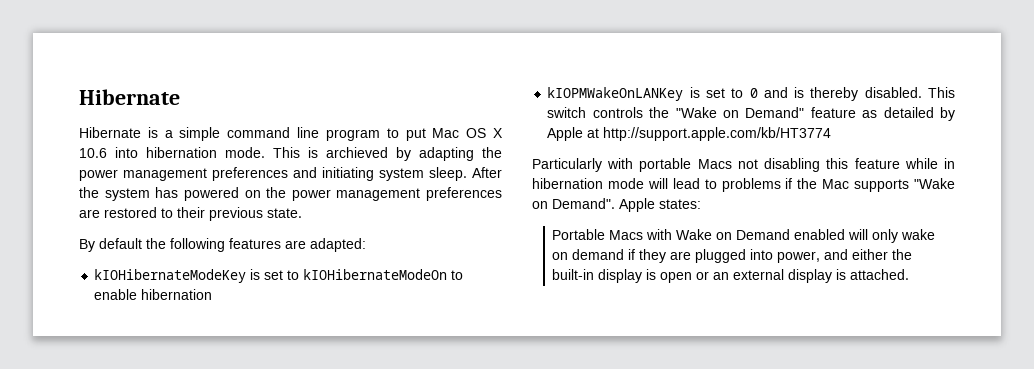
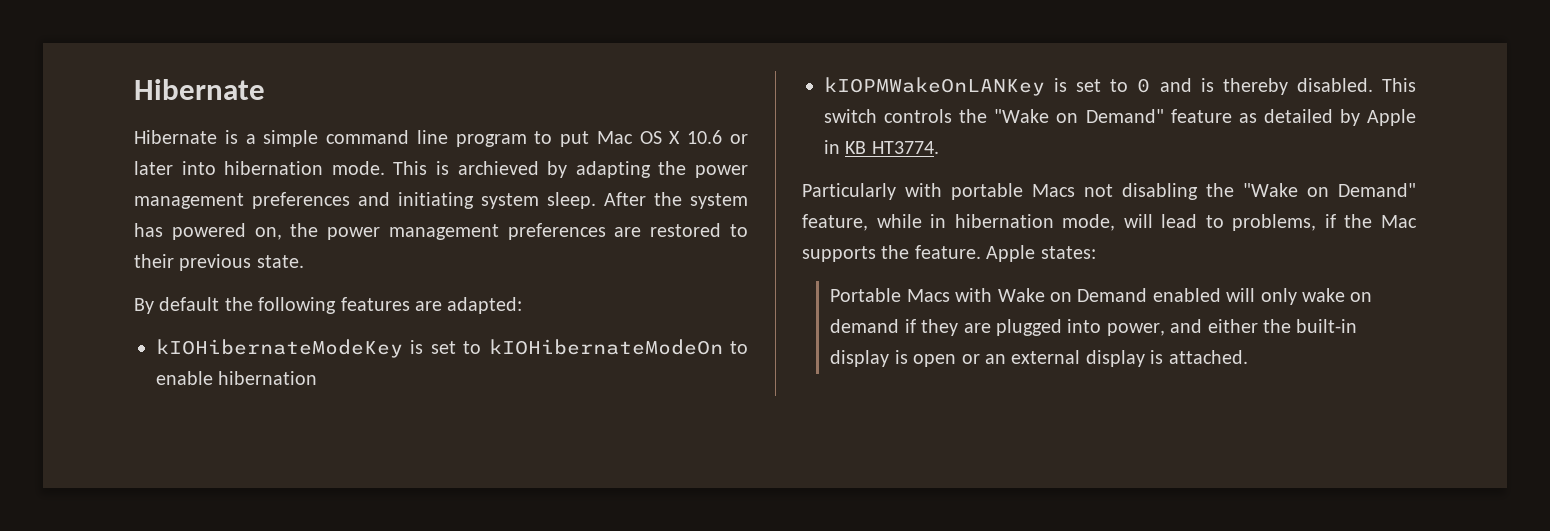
- Hibernate is a simple command line program to put Mac OS X 10.6 into hibernation mode.
+ Hibernate is a simple command line program to put Mac OS X 10.6 or later into hibernation mode.
- After the system has powered on the power management preferences are restored to their previous state.
+ After the system has powered on, the power management preferences are restored to their previous state.
- This switch controls the "Wake on Demand" feature as detailed by Apple at http://support.apple.com/kb/HT3774
+ This switch controls the "Wake on Demand" feature as detailed by Apple in KB HT3774.
- Particularly with portable Macs not disabling this feature while in hibernation mode will lead to problems if the Mac supports "Wake on Demand".
+ Particularly with portable Macs not disabling the "Wake on Demand" feature, while in hibernation mode, will lead to problems, if the Mac supports the feature.

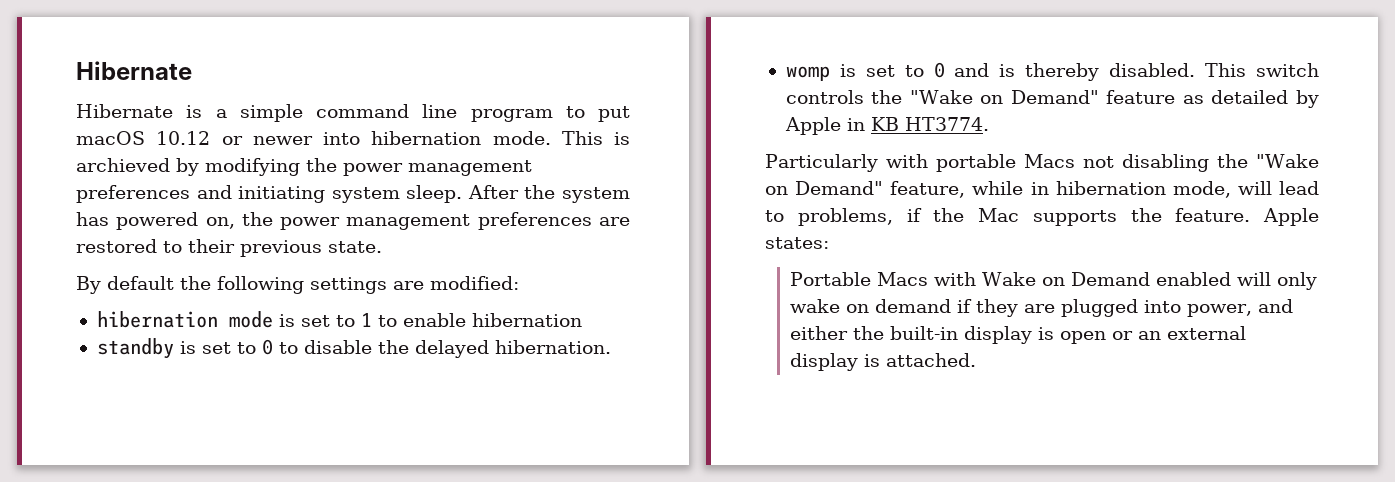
- Hibernate is a simple command line program to put Mac OS X 10.6 or later into hibernation mode.
+ Hibernate is a simple command line program to put macOS 10.12 or newer into hibernation mode.
- This is archieved by adapting the power management preferences and initiating system sleep.
+ This is archieved by modifying the power management preferences and initiating system sleep.
- By default the following features are adapted:
- kIOHibernateModeKey is set to kIOHibernateModeOn to enable hibernation
+ By default the following settings are modified:
+ hibernation mode is set to 1 to enable hibernation
- kIOPMWakeOnLANKey is set to 0 and is thereby disabled.
+ standby is set to 0 to disable the delayed hibernation.
+ womp is set to 0 and is thereby disabled.

